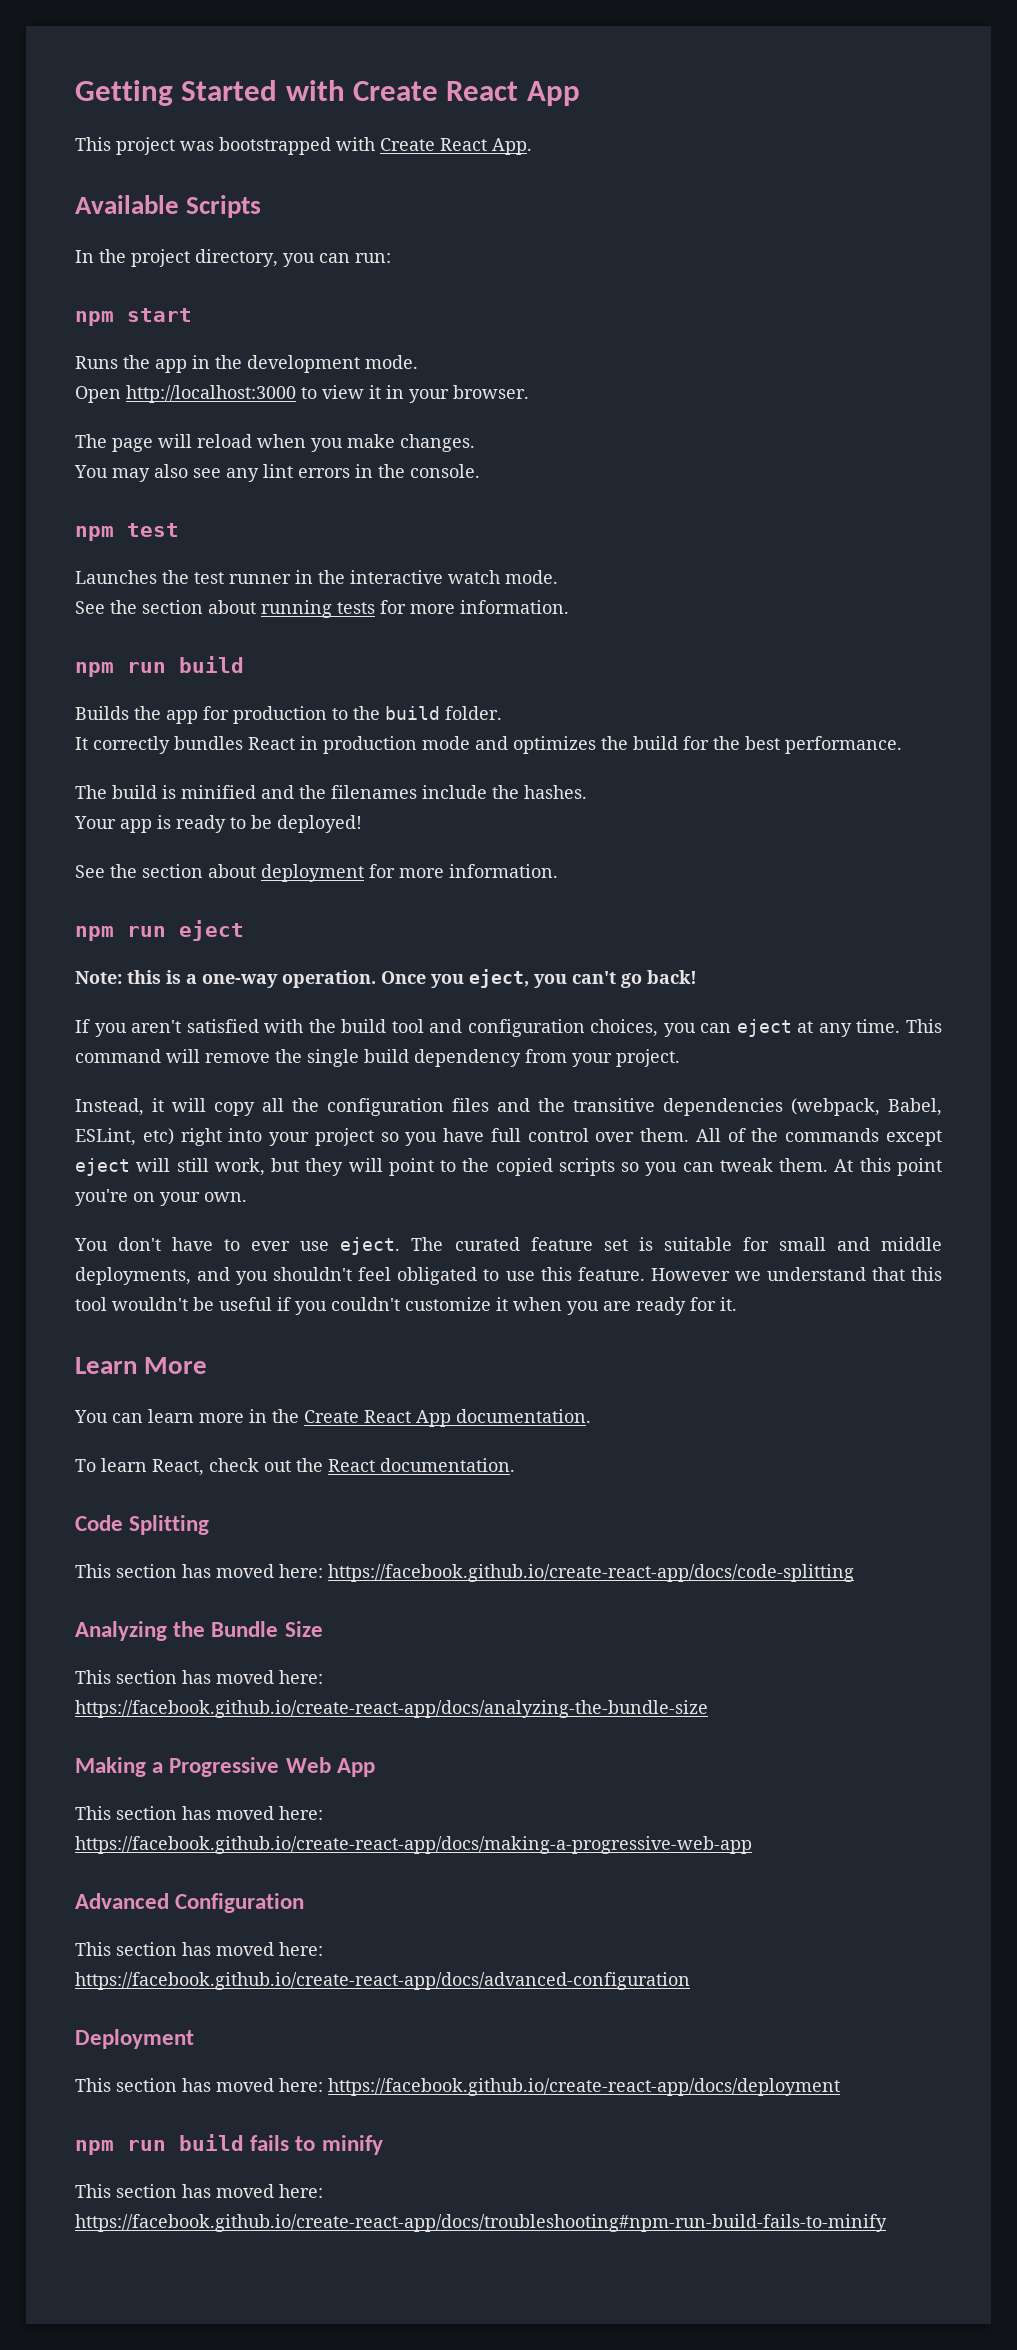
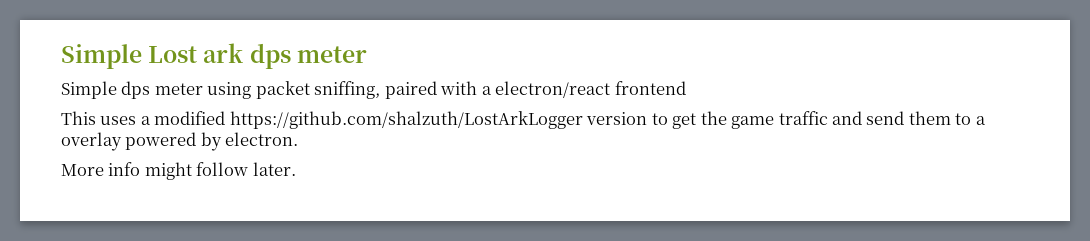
- Getting Started with Create React App
- This project was bootstrapped with Create React App.
- Available Scripts
- In the project directory, you can run:
- npm start
- Runs the app in the development mode.
- Open http://localhost:3000 to view it in your browser.
- The page will reload when you make changes.
- You may also see any lint errors in the console.
- npm test
- Launches the test runner in the interactive watch mode.
- See the section about running tests for more information.
- npm run build
- Builds the app for production to the build folder.
- It correctly bundles React in production mode and optimizes the build for the best performance.
- The build is minified and the filenames include the hashes.
- Your app is ready to be deployed!
- See the section about deployment for more information.
- npm run eject
- Note: this is a one-way operation. Once you eject, you can't go back!
- If you aren't satisfied with the build tool and configuration choices, you can eject at any time. This command will remove the single build dependency from your project.
- Instead, it will copy all the configuration files and the transitive dependencies (webpack, Babel, ESLint, etc) right into your project so you have full control over them. All of the commands except eject will still work, but they will point to the copied scripts so you can tweak them. At this point you're on your own.
- You don't have to ever use eject. The curated feature set is suitable for small and middle deployments, and you shouldn't feel obligated to use this feature. However we understand that this tool wouldn't be useful if you couldn't customize it when you are ready for it.
- Learn More
- You can learn more in the Create React App documentation.
- To learn React, check out the React documentation.
- Code Splitting
- This section has moved here: https://facebook.github.io/create-react-app/docs/code-splitting
- Analyzing the Bundle Size
- This section has moved here: https://facebook.github.io/create-react-app/docs/analyzing-the-bundle-size
- Making a Progressive Web App
- This section has moved here: https://facebook.github.io/create-react-app/docs/making-a-progressive-web-app
- Advanced Configuration
- This section has moved here: https://facebook.github.io/create-react-app/docs/advanced-configuration
- Deployment
- This section has moved here: https://facebook.github.io/create-react-app/docs/deployment
- npm run build fails to minify
- This section has moved here: https://facebook.github.io/create-react-app/docs/troubleshooting#npm-run-build-fails-to-minify
+ Simple Lost ark dps meter
+ Simple dps meter using packet sniffing, paired with a electron/react frontend
+ This uses a modified https://github.com/shalzuth/LostArkLogger version to get the game traffic and send them to a overlay powered by electron.
+ More info might follow later.

